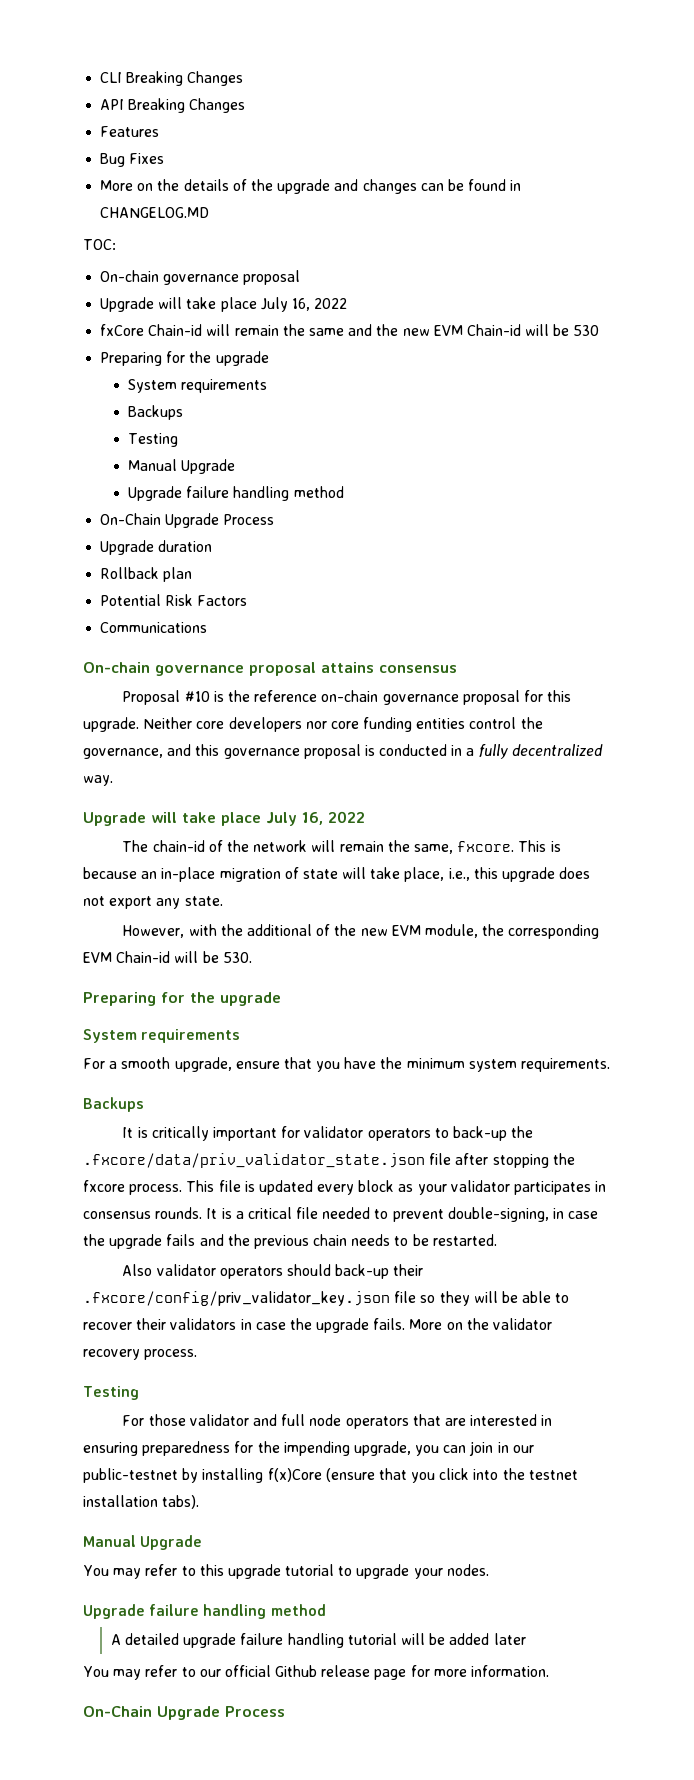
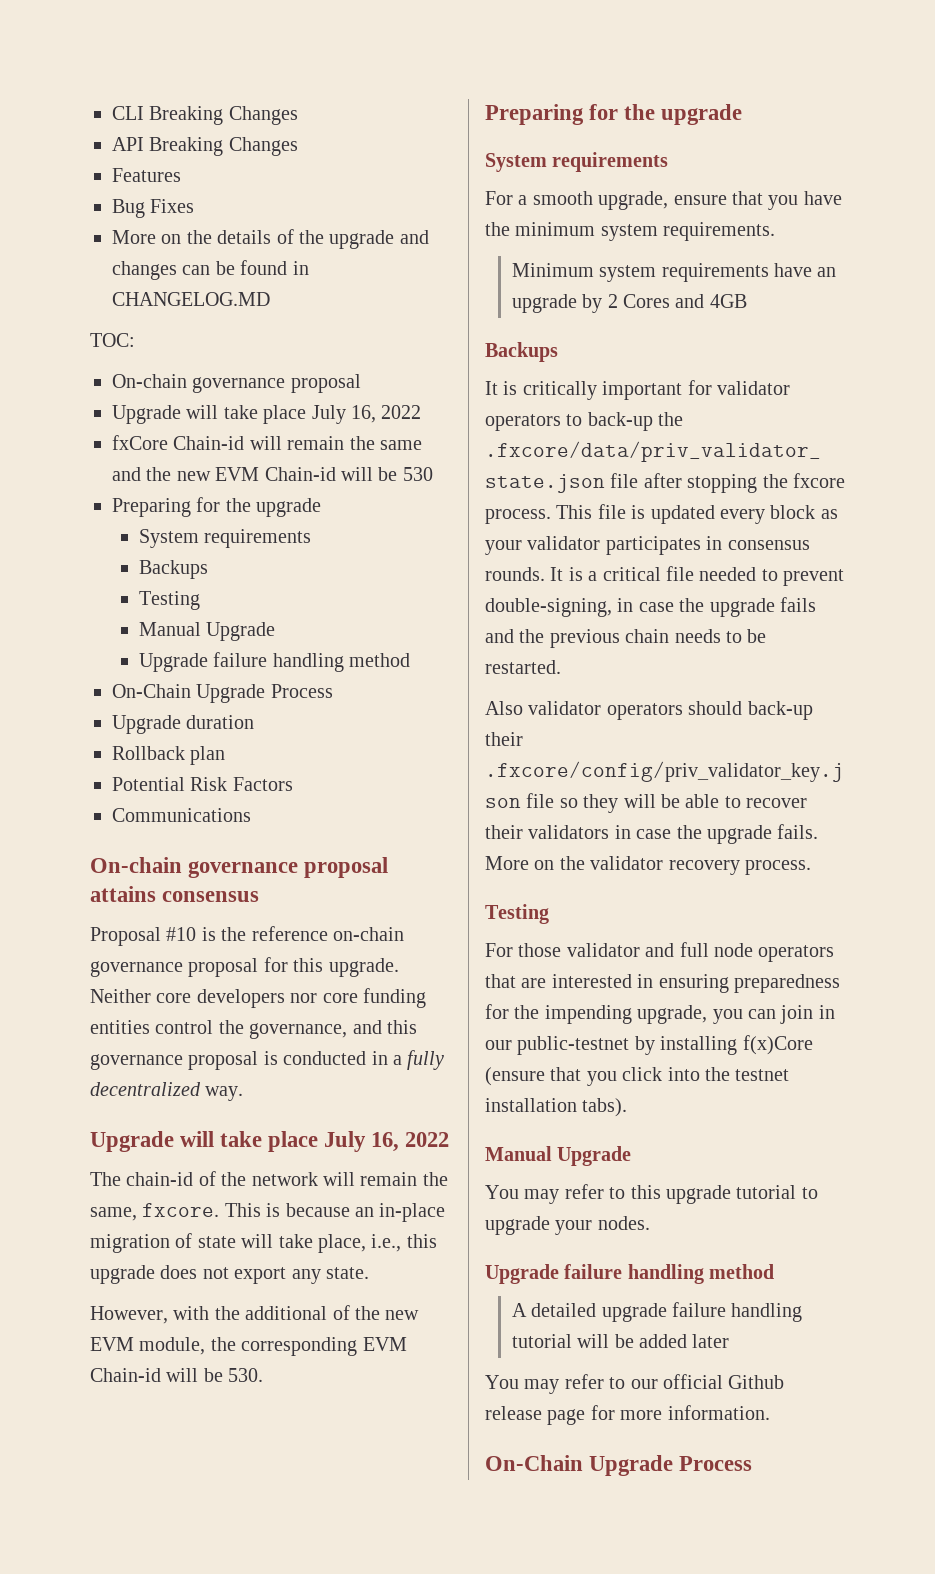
+ Minimum system requirements have an upgrade by 2 Cores and 4GB

